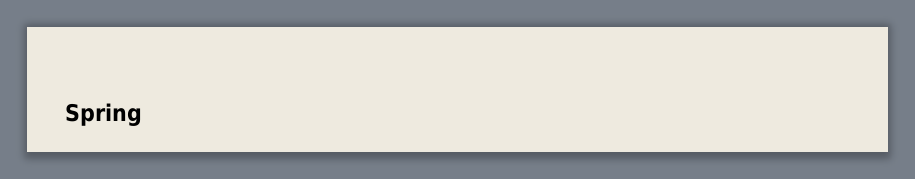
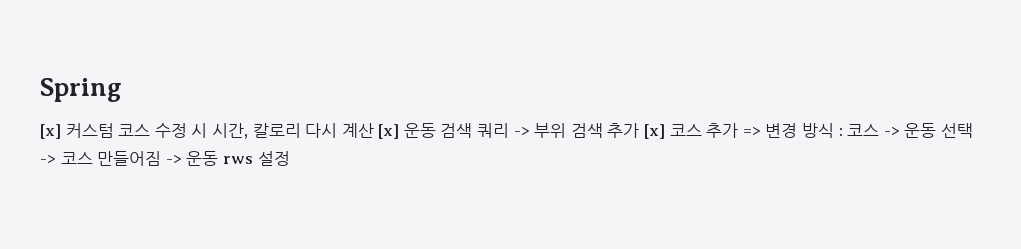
+ [x] 커스텀 코스 수정 시 시간, 칼로리 다시 계산 [x] 운동 검색 쿼리 -> 부위 검색 추가 [x] 코스 추가 => 변경 방식 : 코스 -> 운동 선택 -> 코스 만들어짐 -> 운동 rws 설정

